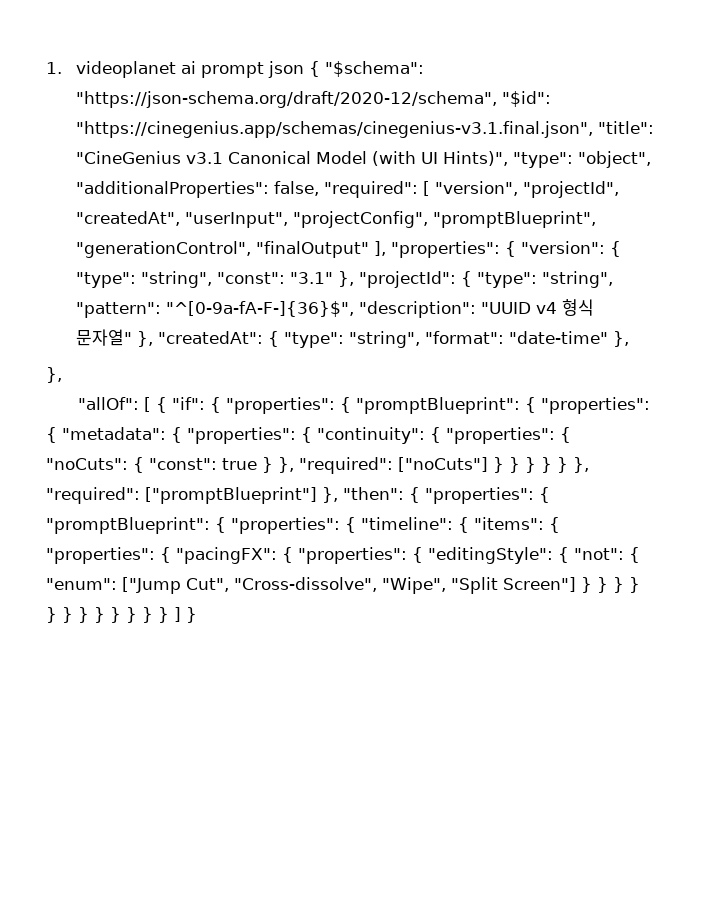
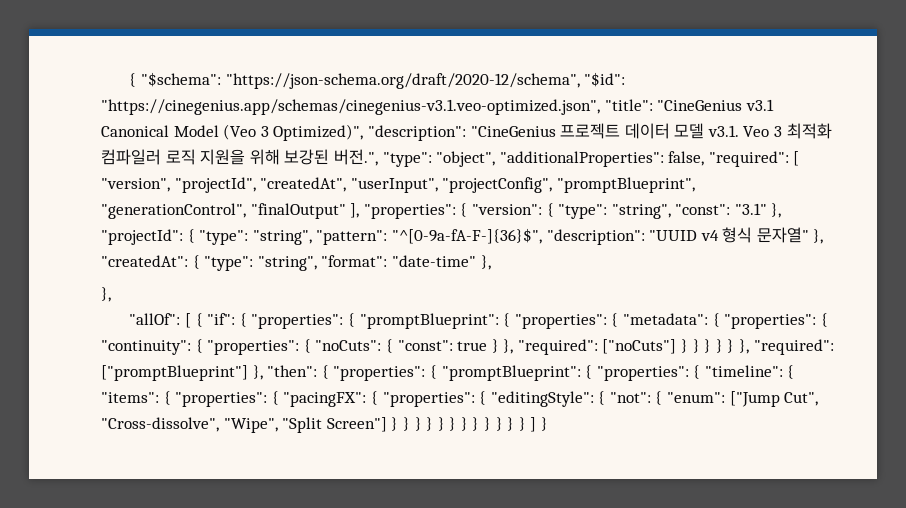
- 1. videoplanet ai prompt json { "$schema": "https://json-schema.org/draft/2020-12/schema", "$id": "https://cinegenius.app/schemas/cinegenius-v3.1.final.json", "title": "CineGenius v3.1 Canonical Model (with UI Hints)", "type": "object", "additionalProperties": false, "required": [ "version", "projectId", "createdAt", "userInput", "projectConfig", "promptBlueprint", "generationControl", "finalOutput" ], "properties": { "version": { "type": "string", "const": "3.1" }, "projectId": { "type": "string", "pattern": "^[0-9a-fA-F-]{36}$", "description": "UUID v4 형식 문자열" }, "createdAt": { "type": "string", "format": "date-time" },
+ { "$schema": "https://json-schema.org/draft/2020-12/schema", "$id": "https://cinegenius.app/schemas/cinegenius-v3.1.veo-optimized.json", "title": "CineGenius v3.1 Canonical Model (Veo 3 Optimized)", "description": "CineGenius 프로젝트 데이터 모델 v3.1. Veo 3 최적화 컴파일러 로직 지원을 위해 보강된 버전.", "type": "object", "additionalProperties": false, "required": [ "version", "projectId", "createdAt", "userInput", "projectConfig", "promptBlueprint", "generationControl", "finalOutput" ], "properties": { "version": { "type": "string", "const": "3.1" }, "projectId": { "type": "string", "pattern": "^[0-9a-fA-F-]{36}$", "description": "UUID v4 형식 문자열" }, "createdAt": { "type": "string", "format": "date-time" },

